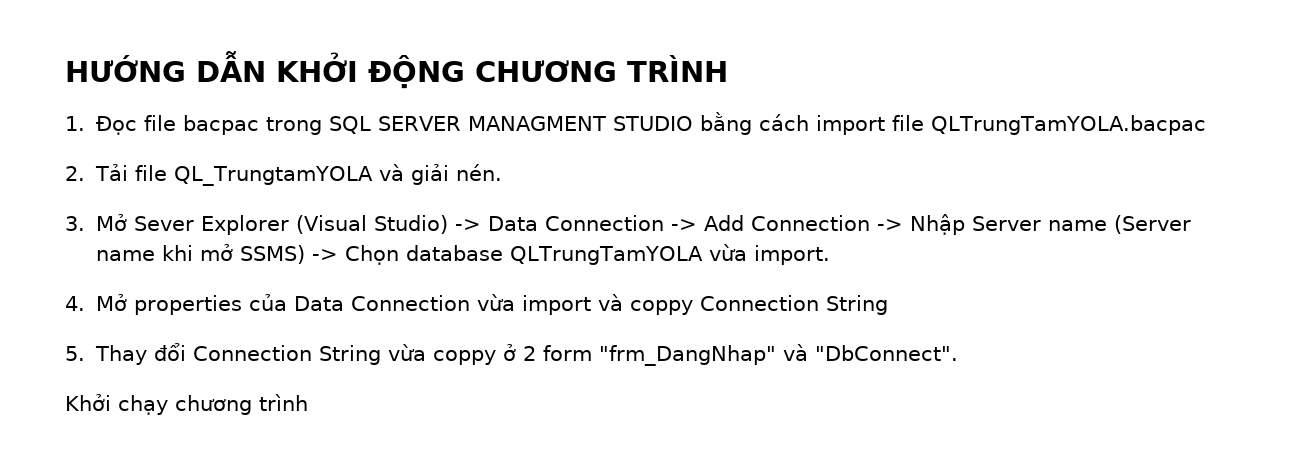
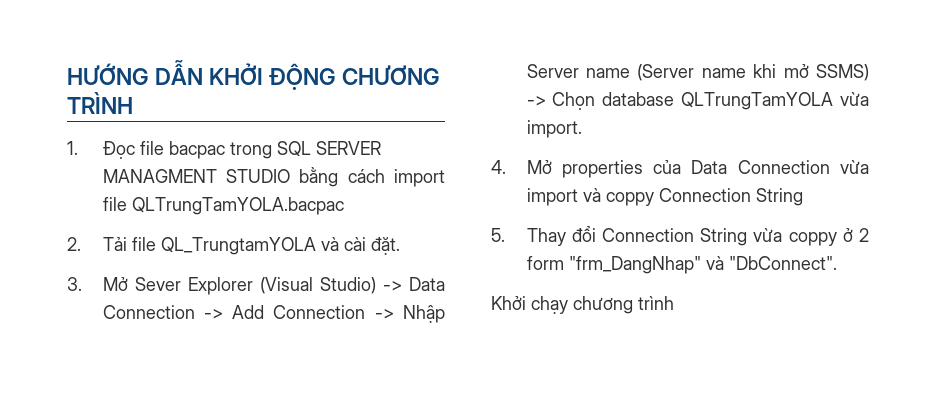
- 2. Tải file QL_TrungtamYOLA và giải nén.
+ 2. Tải file QL_TrungtamYOLA và cài đặt.

